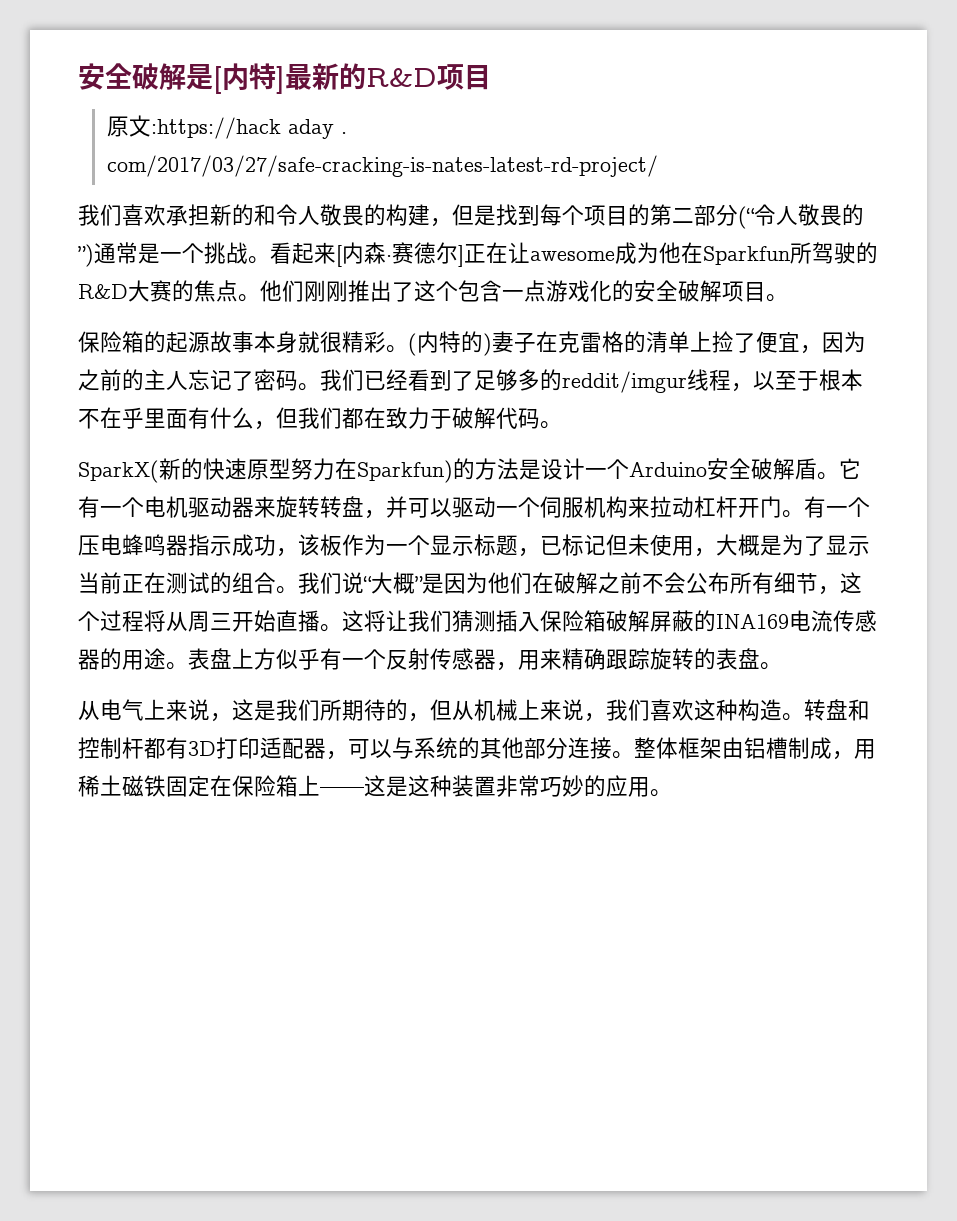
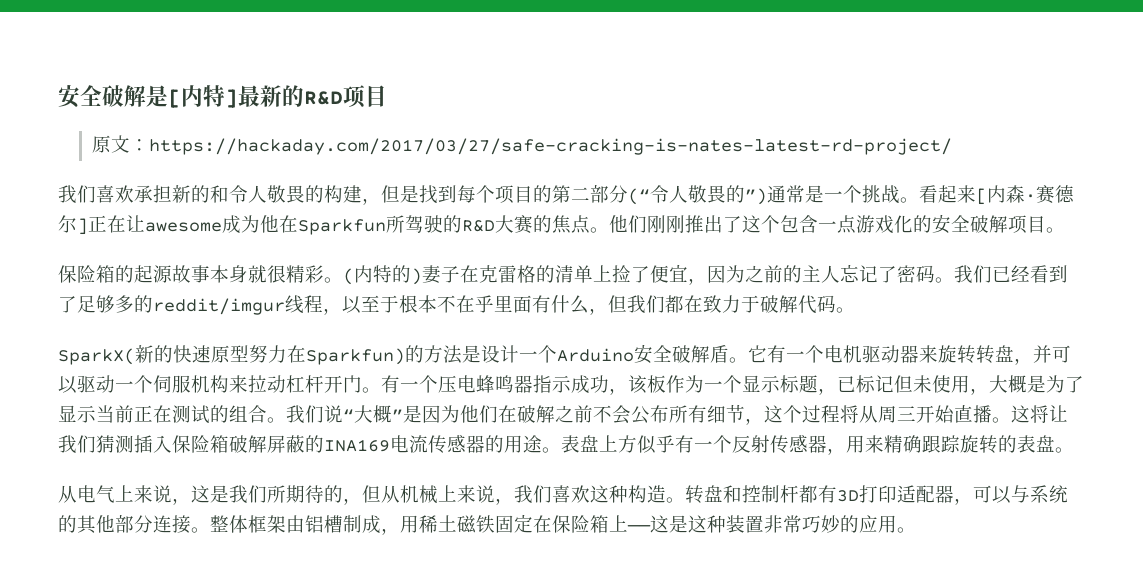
- 原文:https://hack aday . com/2017/03/27/safe-cracking-is-nates-latest-rd-project/
+ 原文：https://hackaday.com/2017/03/27/safe-cracking-is-nates-latest-rd-project/

